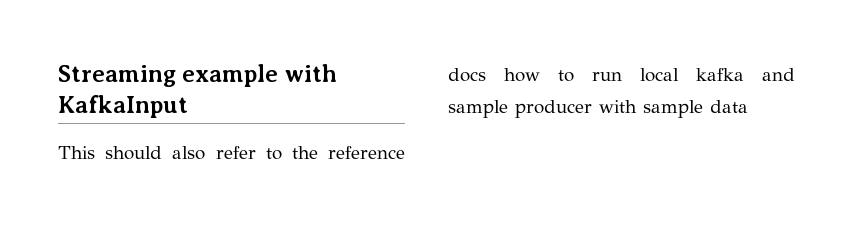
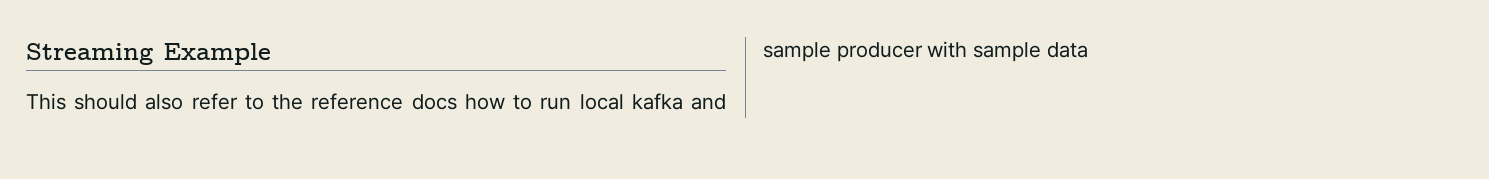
- Streaming example with KafkaInput
+ Streaming Example

